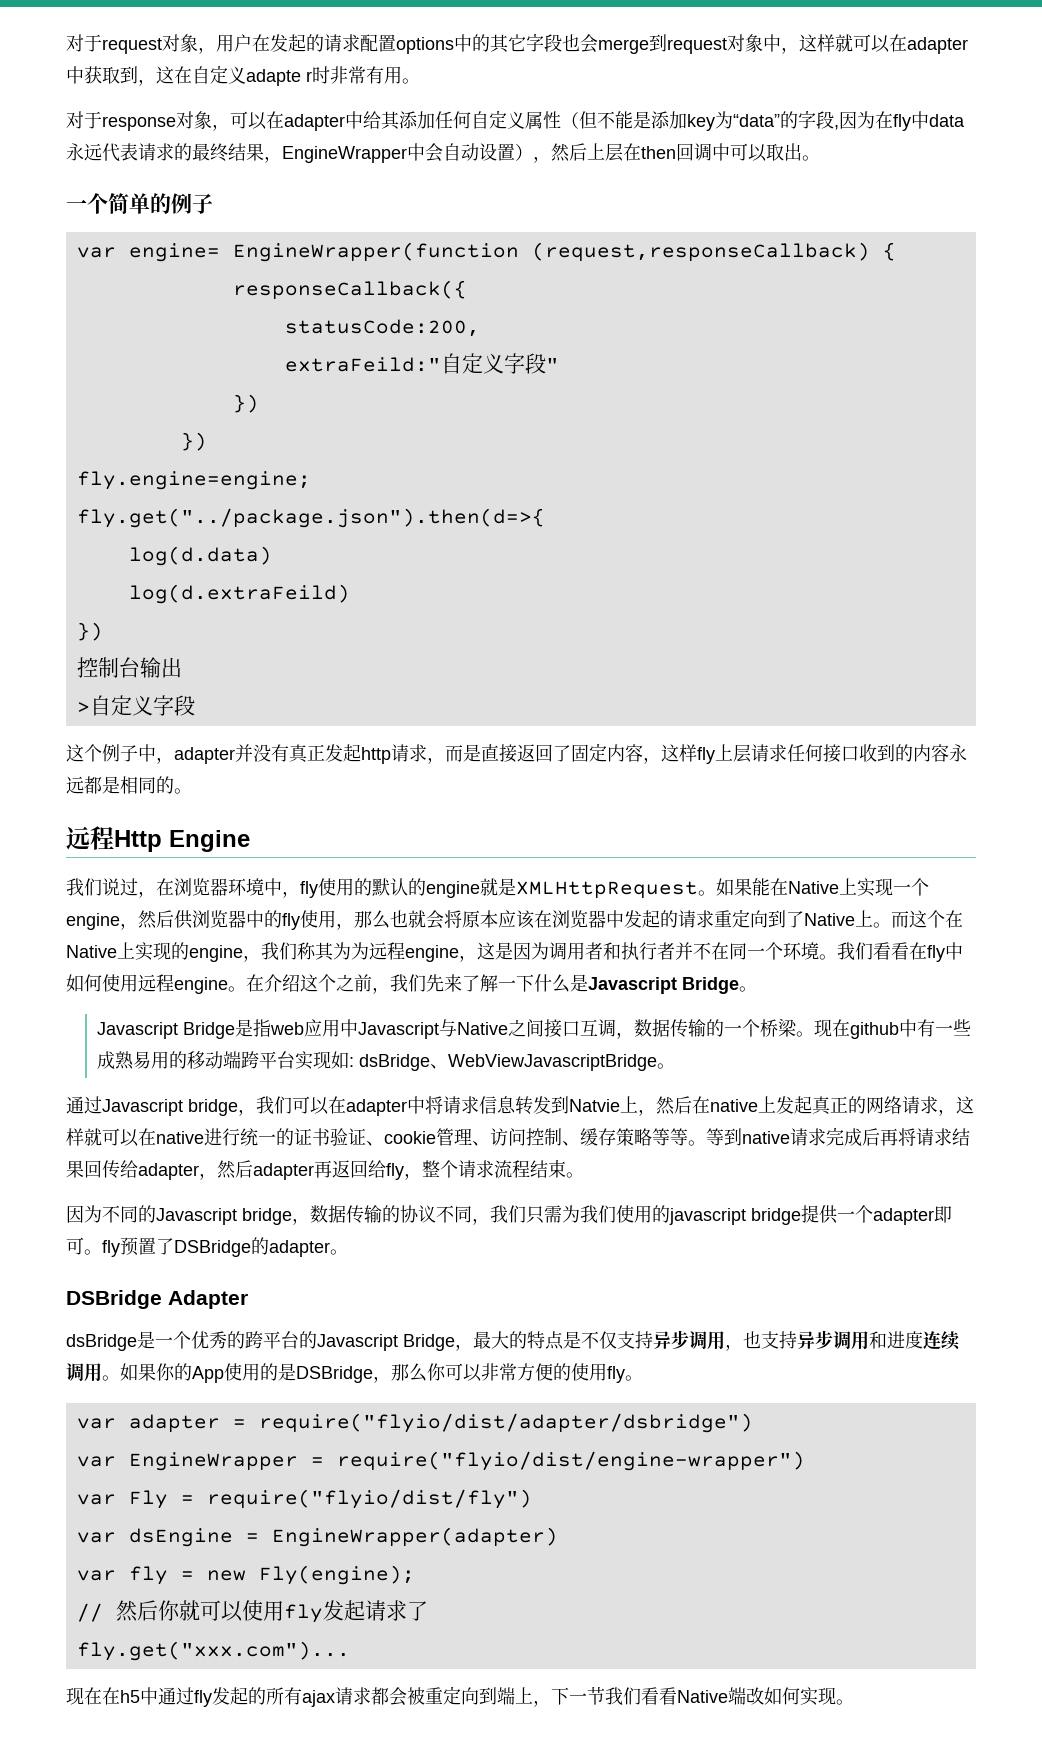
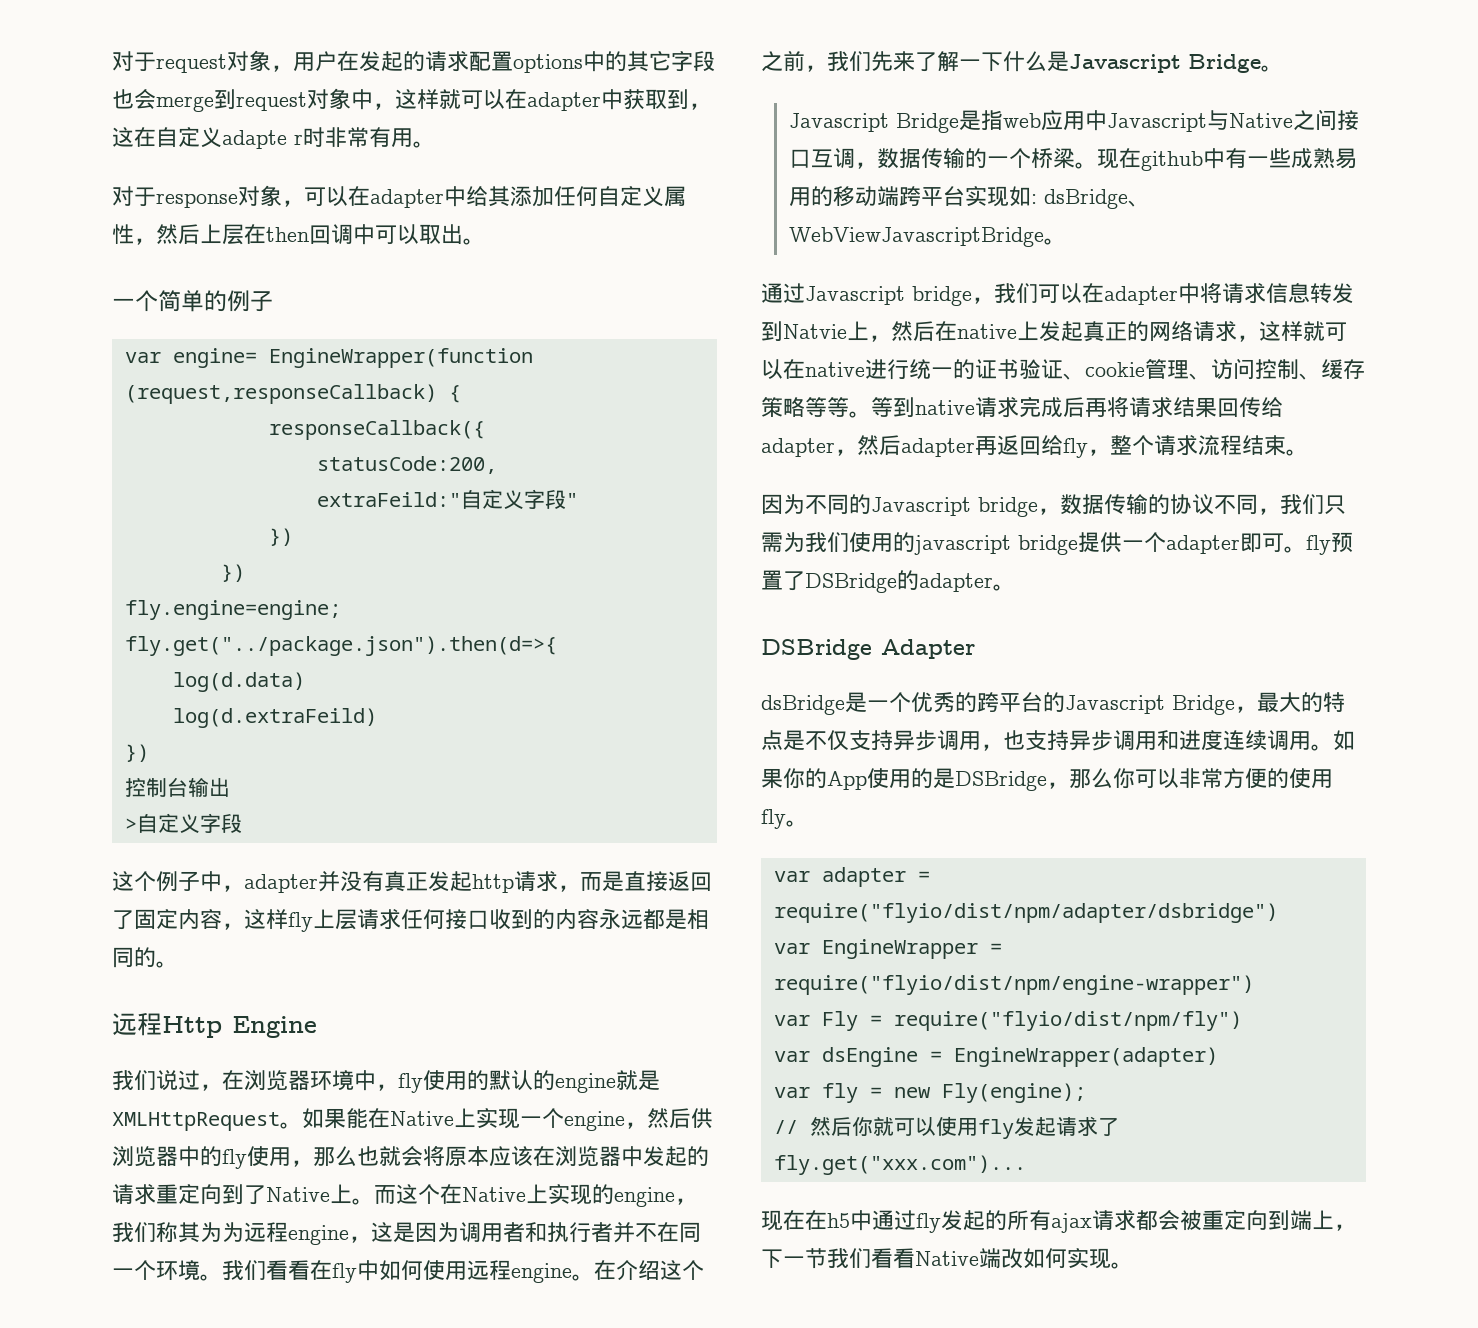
- 对于response对象，可以在adapter中给其添加任何自定义属性（但不能是添加key为“data”的字段,因为在fly中data永远代表请求的最终结果，EngineWrapper中会自动设置），然后上层在then回调中可以取出。
+ 对于response对象，可以在adapter中给其添加任何自定义属性，然后上层在then回调中可以取出。
- var adapter = require("flyio/dist/adapter/dsbridge")
+ var adapter = require("flyio/dist/npm/adapter/dsbridge")
- var EngineWrapper = require("flyio/dist/engine-wrapper")
+ var EngineWrapper = require("flyio/dist/npm/engine-wrapper")
- var Fly = require("flyio/dist/fly")
+ var Fly = require("flyio/dist/npm/fly")

